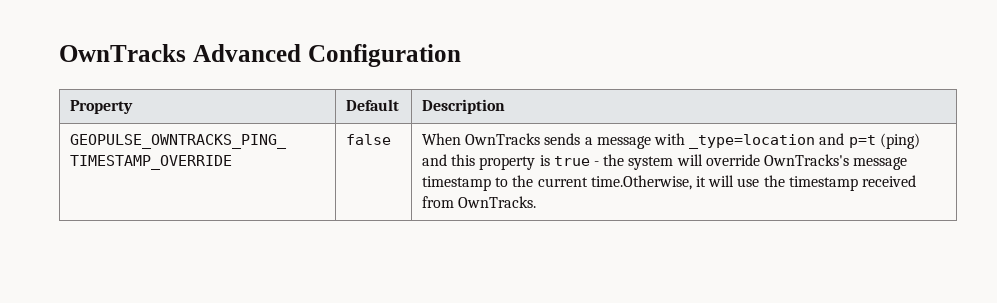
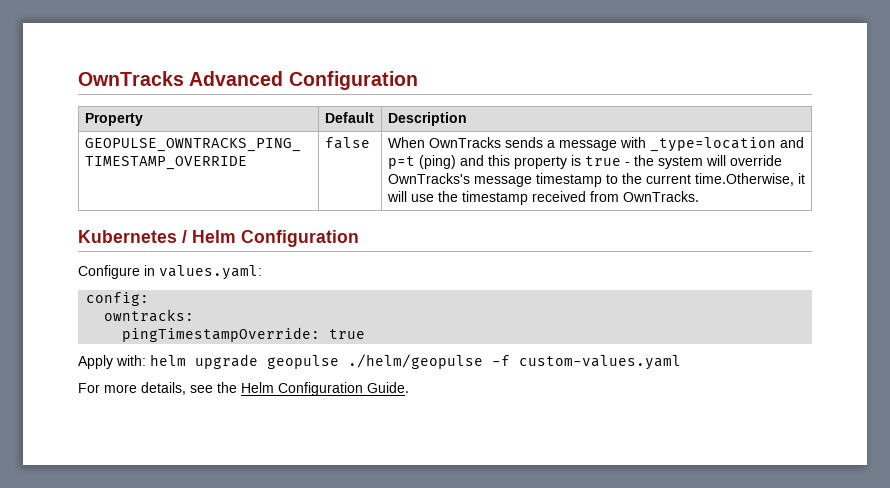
+ Kubernetes / Helm Configuration
+ Configure in values.yaml:
+ config:
+ owntracks:
+ pingTimestampOverride: true
+ Apply with: helm upgrade geopulse ./helm/geopulse -f custom-values.yaml
+ For more details, see the Helm Configuration Guide.

